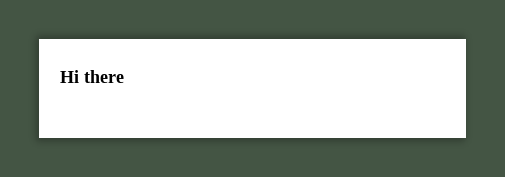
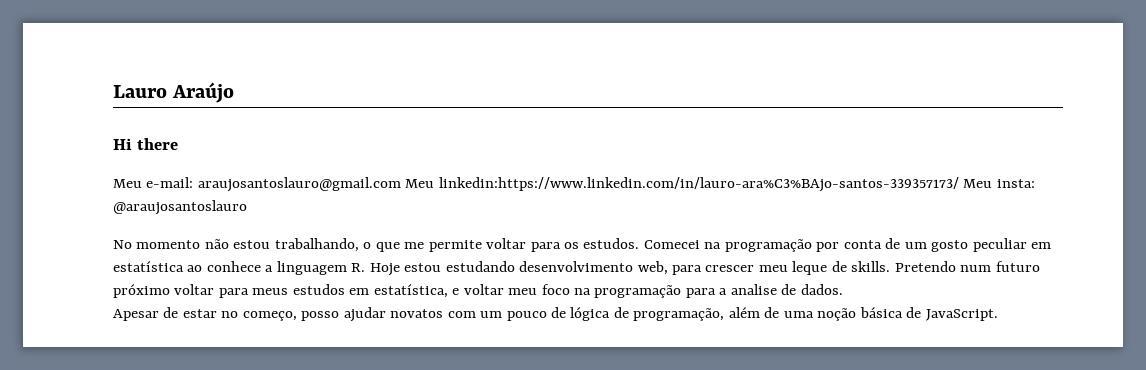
+ Lauro Araújo
+ Meu e-mail: araujosantoslauro@gmail.com Meu linkedin:https://www.linkedin.com/in/lauro-ara%C3%BAjo-santos-339357173/ Meu insta: @araujosantoslauro
+ No momento não estou trabalhando, o que me permite voltar para os estudos. Comecei na programação por conta de um gosto peculiar em estatística ao conhece a linguagem R. Hoje estou estudando desenvolvimento web, para crescer meu leque de skills. Pretendo num futuro próximo voltar para meus estudos em estatística, e voltar meu foco na programação para a analise de dados.
+ Apesar de estar no começo, posso ajudar novatos com um pouco de lógica de programação, além de uma noção básica de JavaScript.

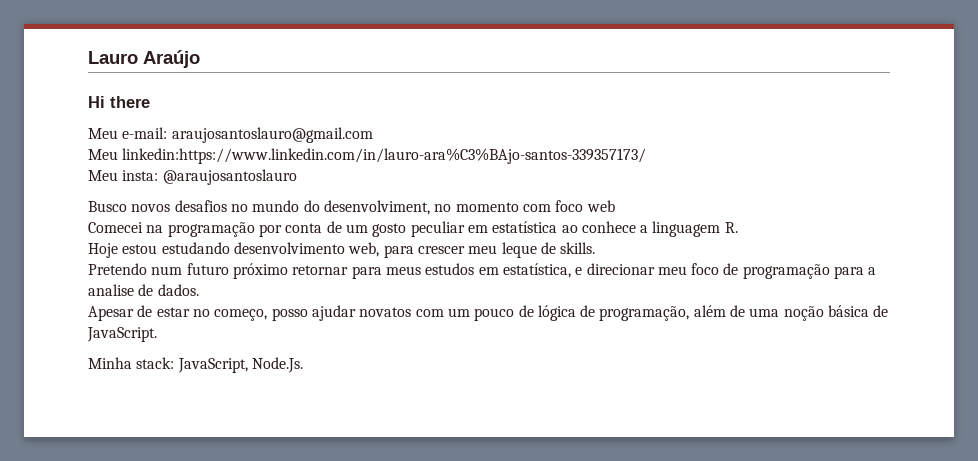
- Meu e-mail: araujosantoslauro@gmail.com Meu linkedin:https://www.linkedin.com/in/lauro-ara%C3%BAjo-santos-339357173/ Meu insta: @araujosantoslauro
+ Meu e-mail: araujosantoslauro@gmail.com
+ Meu linkedin:https://www.linkedin.com/in/lauro-ara%C3%BAjo-santos-339357173/
+ Meu insta: @araujosantoslauro
- No momento não estou trabalhando, o que me permite voltar para os estudos. Comecei na programação por conta de um gosto peculiar em estatística ao conhece a linguagem R. Hoje estou estudando desenvolvimento web, para crescer meu leque de skills. Pretendo num futuro próximo voltar para meus estudos em estatística, e voltar meu foco na programação para a analise de dados.
+ Busco novos desafios no mundo do desenvolviment, no momento com foco web
+ Comecei na programação por conta de um gosto peculiar em estatística ao conhece a linguagem R.
+ Hoje estou estudando desenvolvimento web, para crescer meu leque de skills.
+ Pretendo num futuro próximo retornar para meus estudos em estatística, e direcionar meu foco de programação para a analise de dados.
+ Minha stack: JavaScript, Node.Js.

